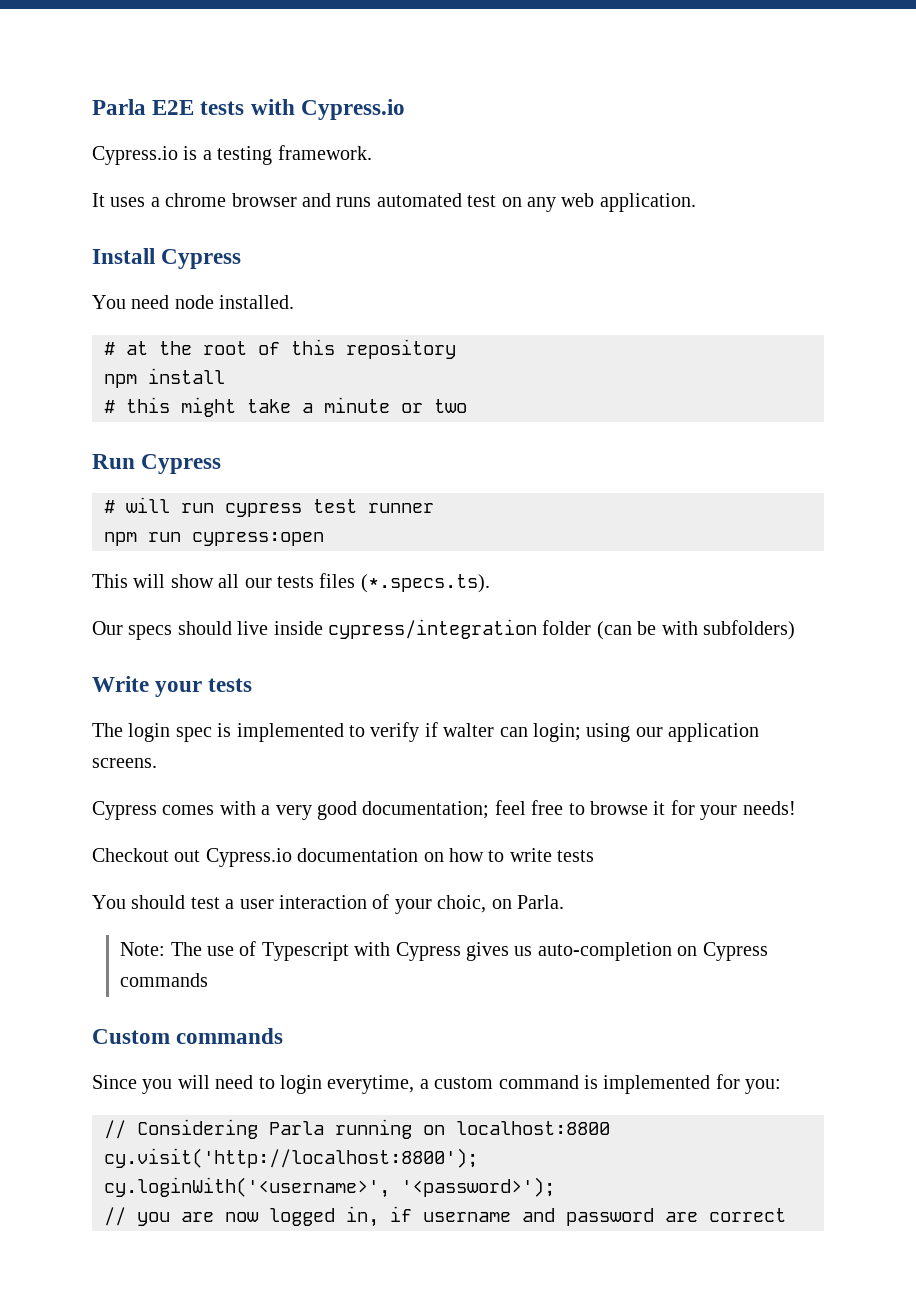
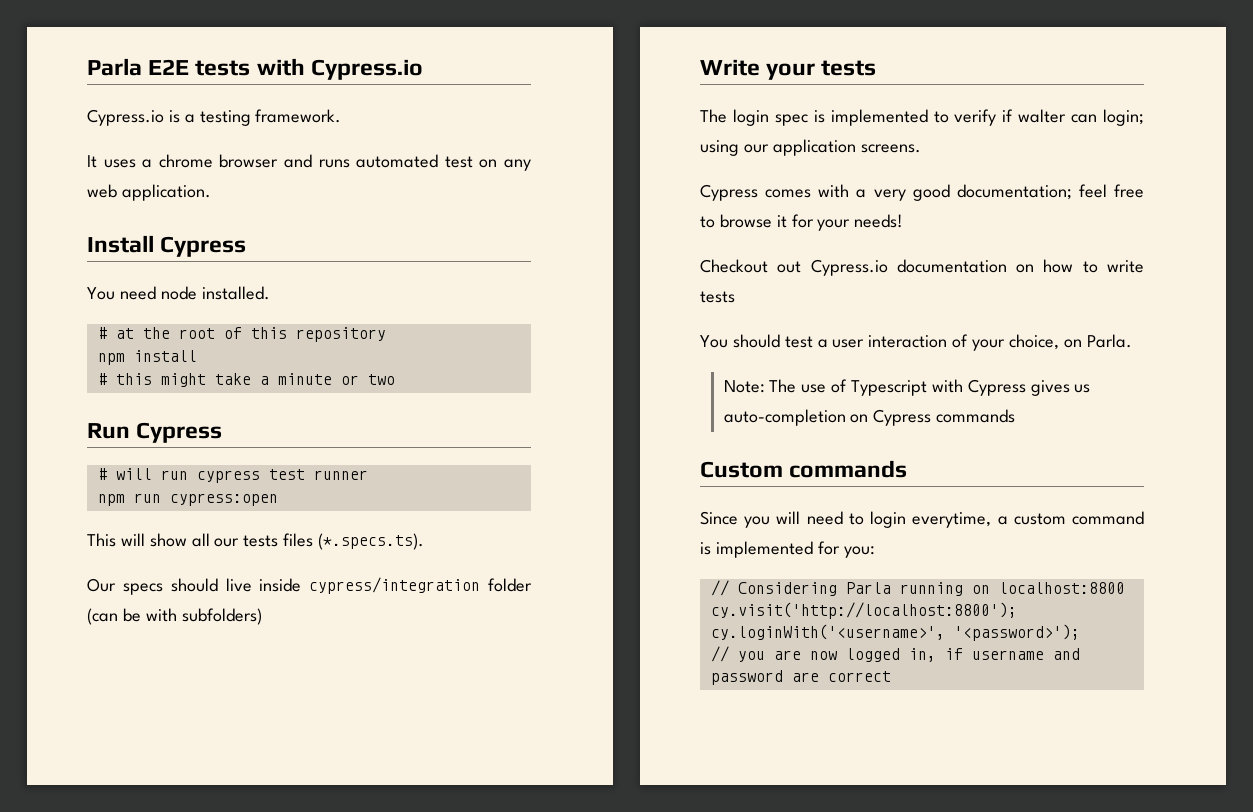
- You should test a user interaction of your choic, on Parla.
+ You should test a user interaction of your choice, on Parla.

